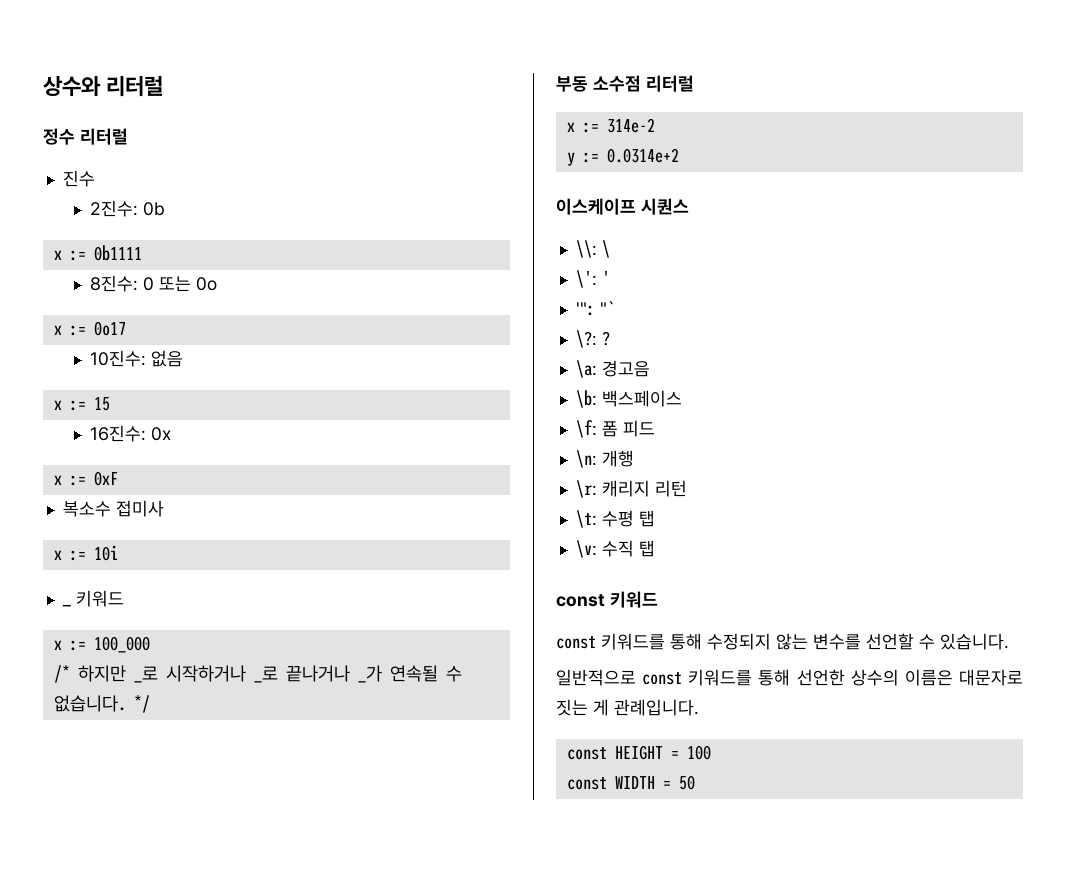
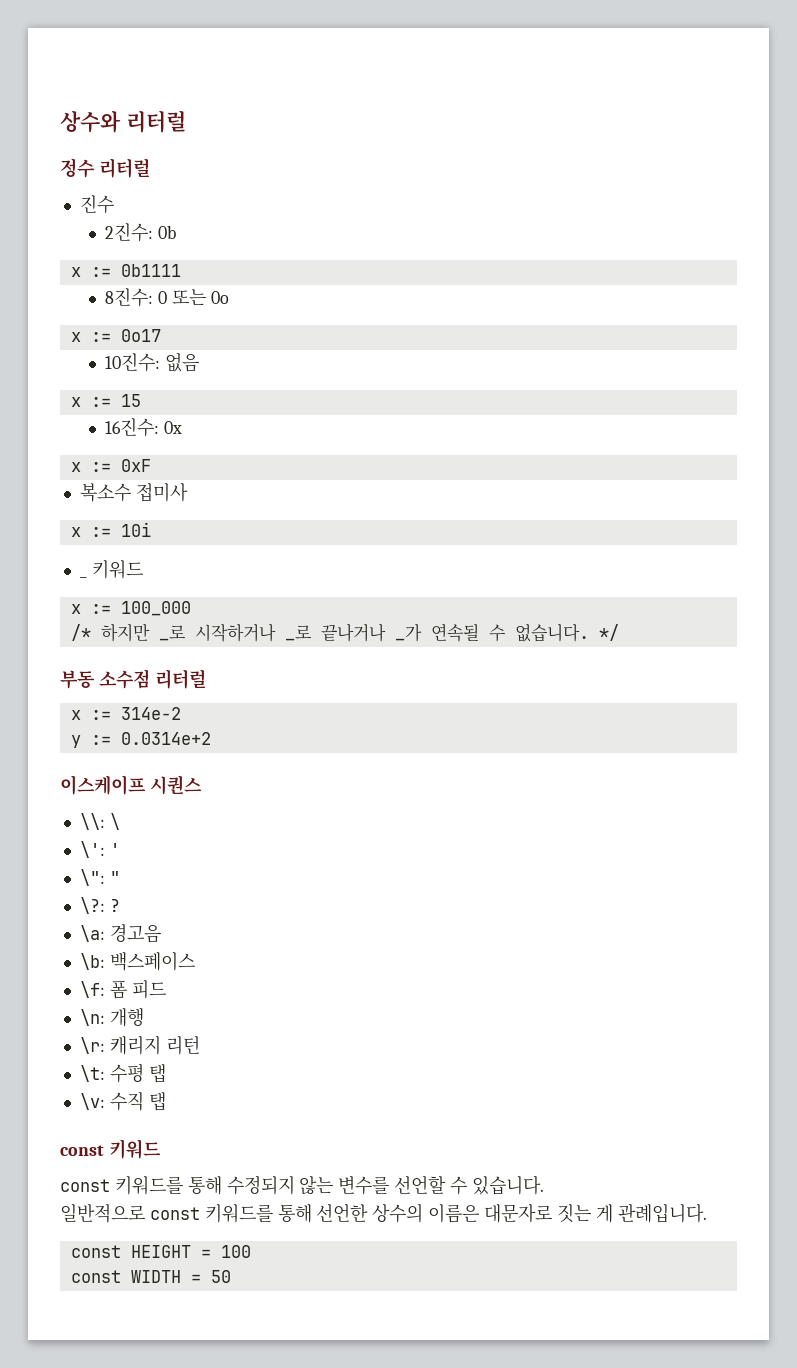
- '": "`
+ \": "

